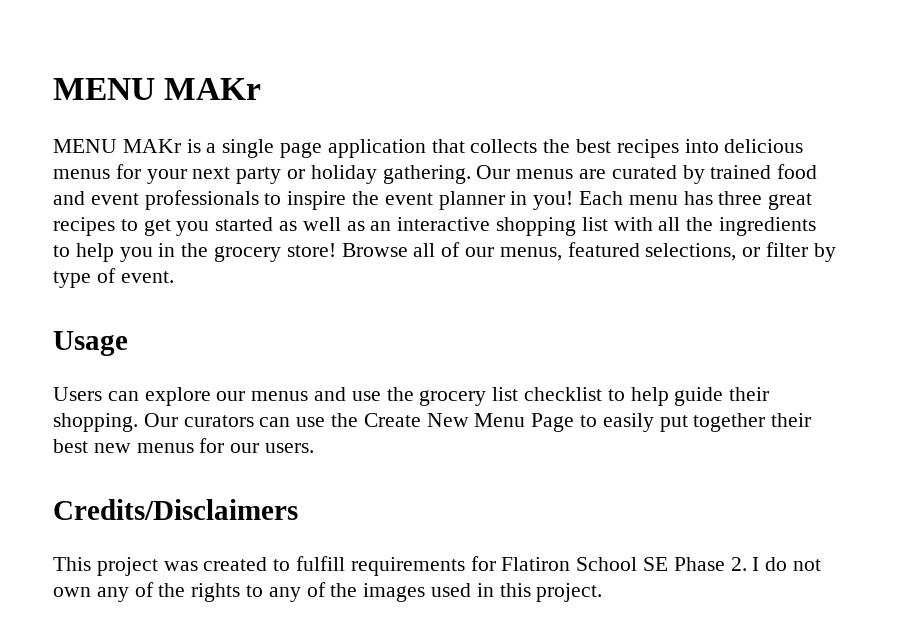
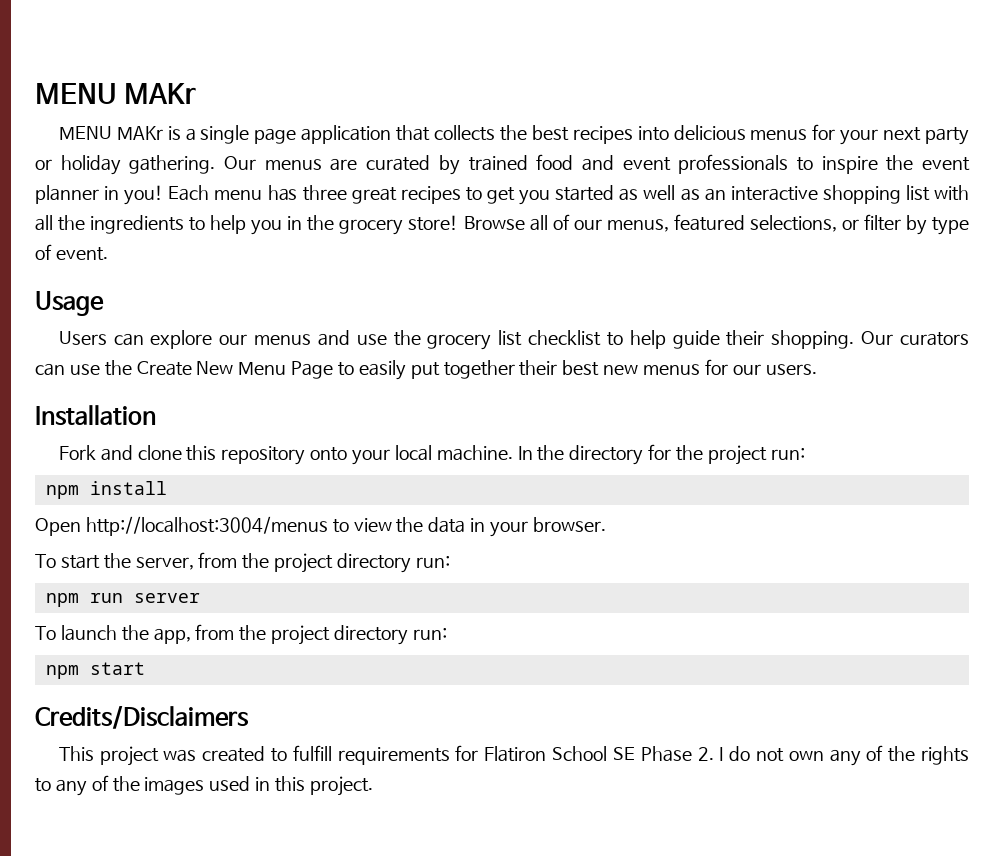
+ Installation
+ Fork and clone this repository onto your local machine. In the directory for the project run:
+ npm install
+ Open http://localhost:3004/menus to view the data in your browser.
+ To start the server, from the project directory run:
+ npm run server
+ To launch the app, from the project directory run:
+ npm start

